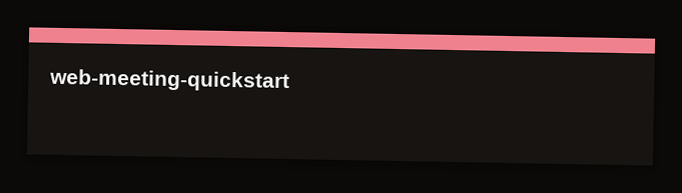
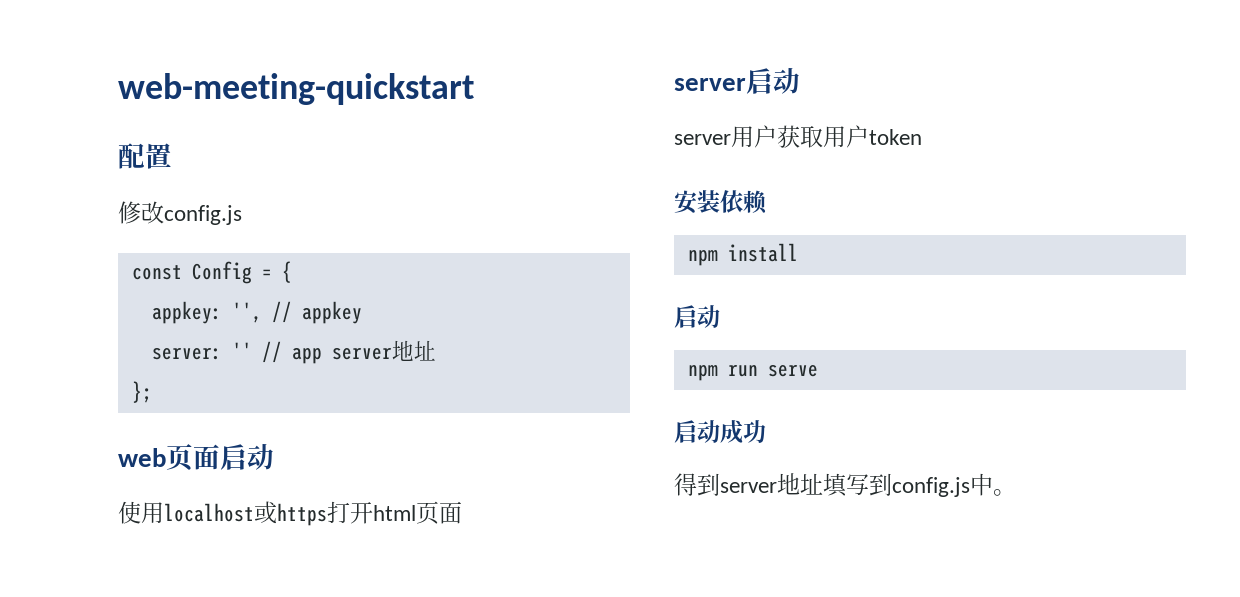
+ 配置
+ 修改config.js
+ const Config = {
+ appkey: '', // appkey
+ server: '' // app server地址
+ };
+ web页面启动
+ 使用localhost或https打开html页面
+ server启动
+ server用户获取用户token
+ 安装依赖
+ npm install
+ 启动
+ npm run serve
+ 启动成功
+ 得到server地址填写到config.js中。

